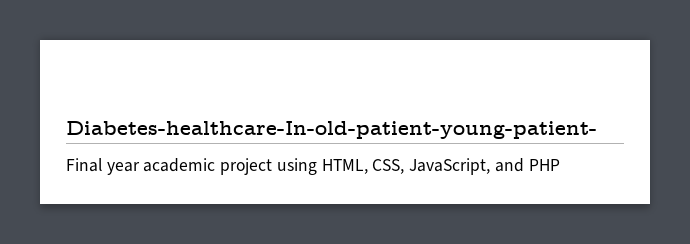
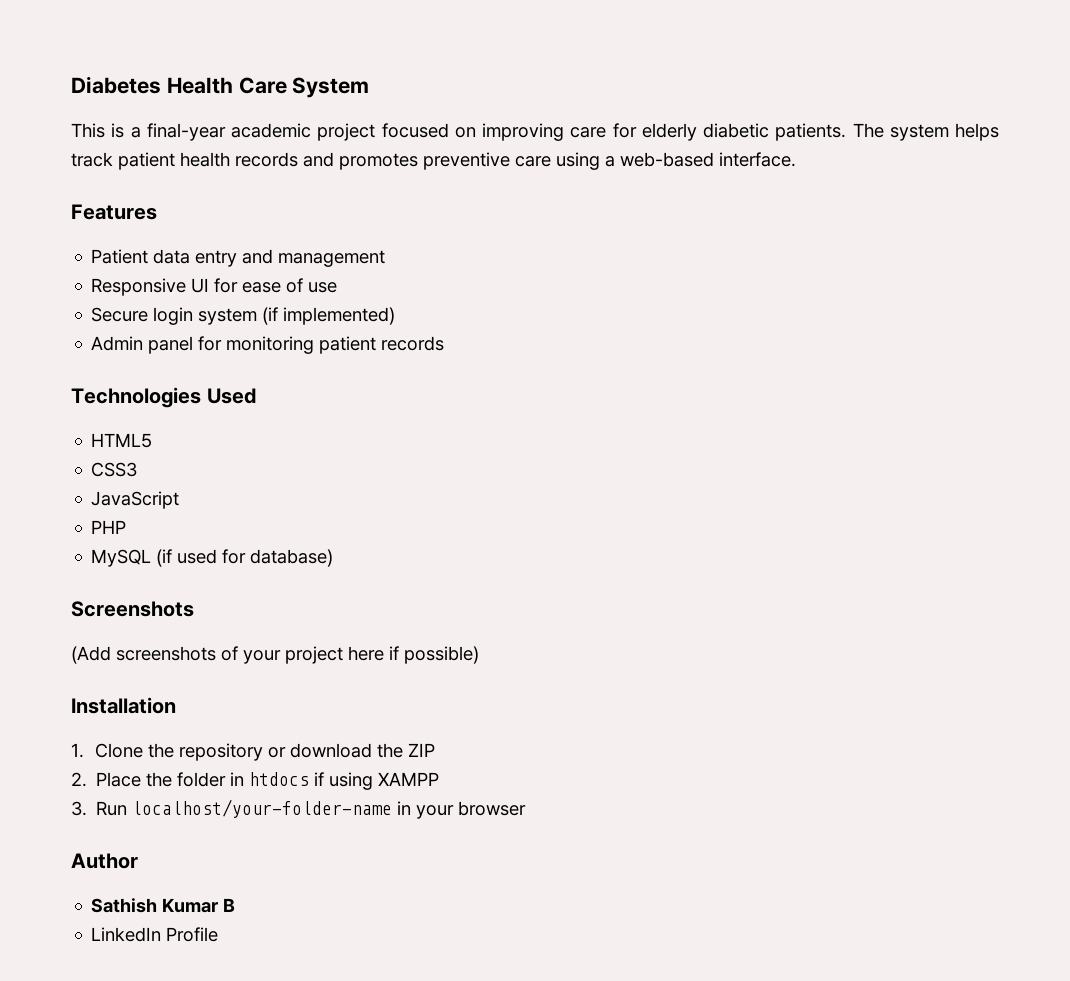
- Diabetes-healthcare-In-old-patient-young-patient-
- Final year academic project using HTML, CSS, JavaScript, and PHP
+ Diabetes Health Care System
+ This is a final-year academic project focused on improving care for elderly diabetic patients. The system helps track patient health records and promotes preventive care using a web-based interface.
+ Features
+ Patient data entry and management
+ Responsive UI for ease of use
+ Secure login system (if implemented)
+ Admin panel for monitoring patient records
+ Technologies Used
+ HTML5
+ CSS3
+ JavaScript
+ PHP
+ MySQL (if used for database)
+ Screenshots
+ (Add screenshots of your project here if possible)
+ Installation
+ 1. Clone the repository or download the ZIP
+ 2. Place the folder in htdocs if using XAMPP
+ 3. Run localhost/your-folder-name in your browser
+ Author
+ Sathish Kumar B
+ LinkedIn Profile

